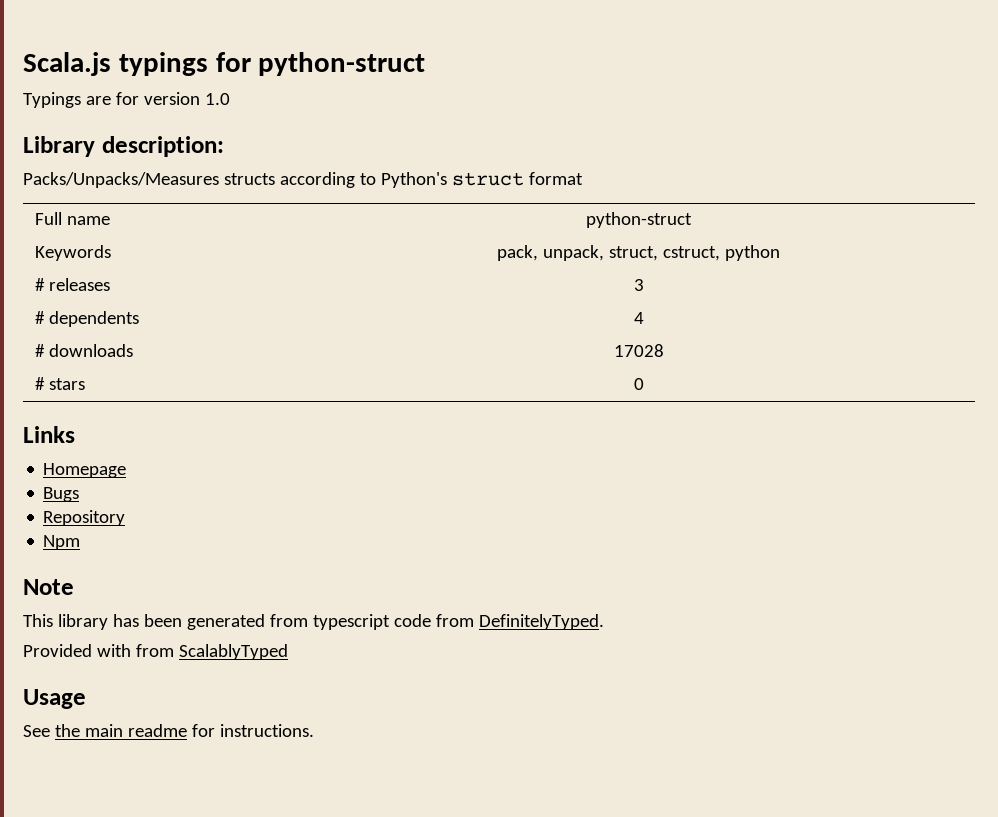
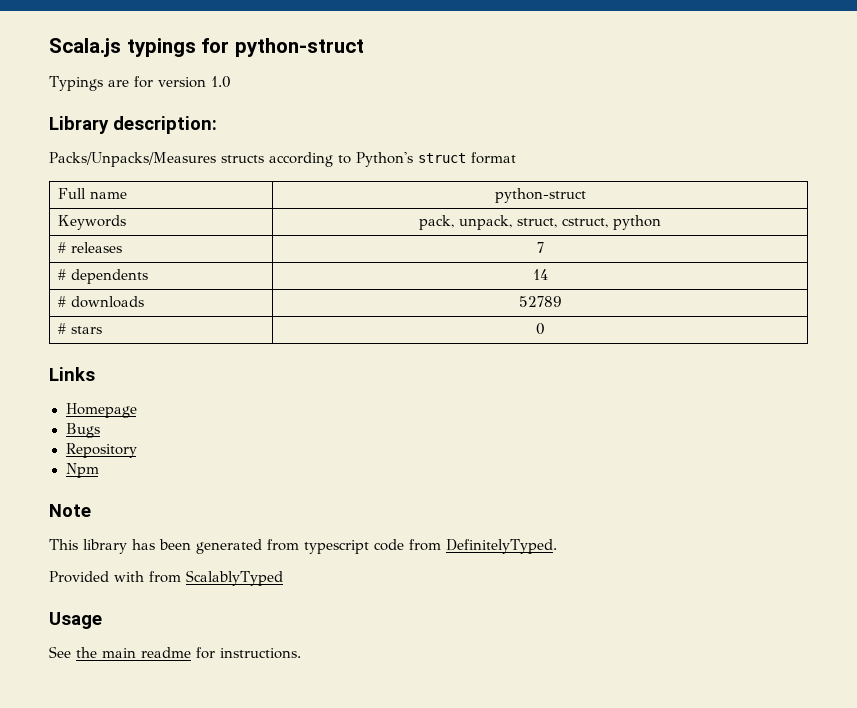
- # releases | 3
+ # releases | 7
- # dependents | 4
+ # dependents | 14
- # downloads | 17028
+ # downloads | 52789

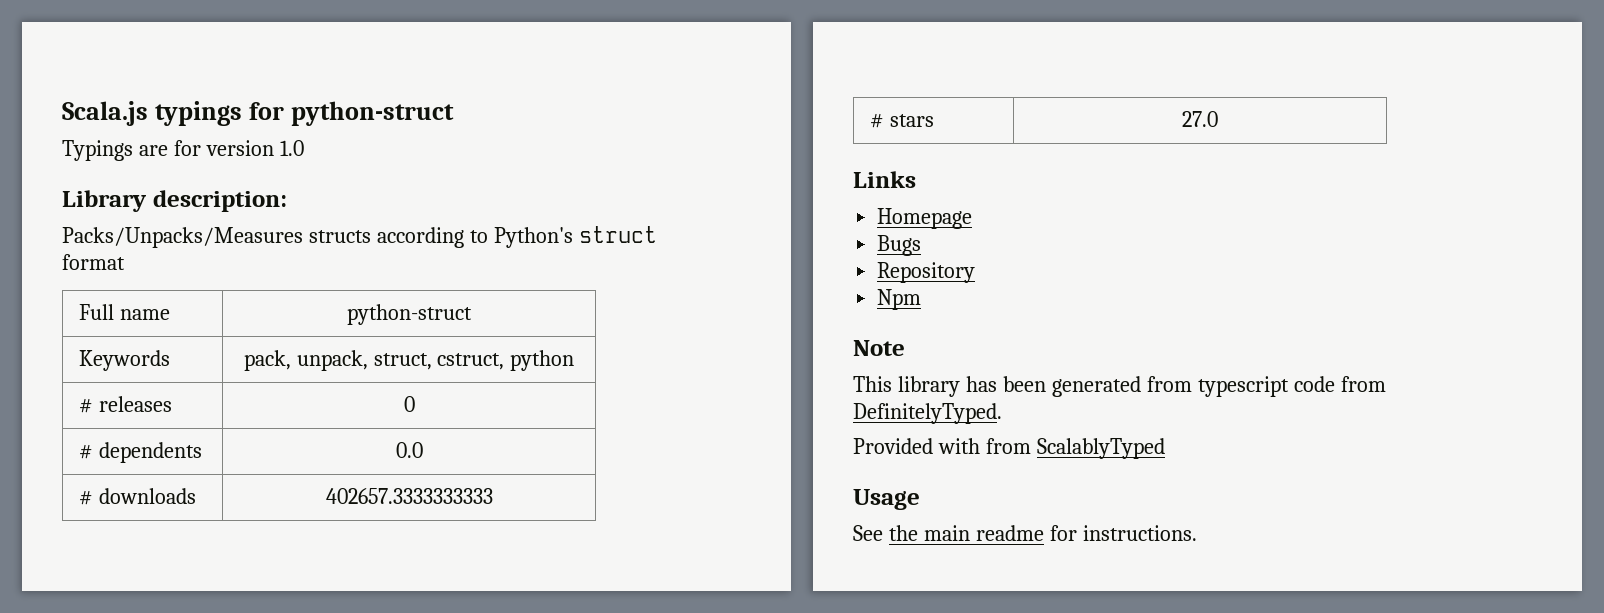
- # releases | 7
+ # releases | 0
- # dependents | 14
+ # dependents | 0.0
- # downloads | 52789
+ # downloads | 402657.3333333333
- # stars | 0
+ # stars | 27.0

